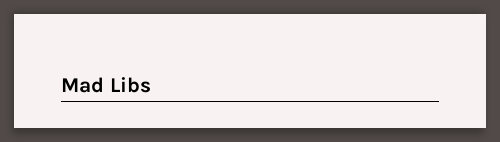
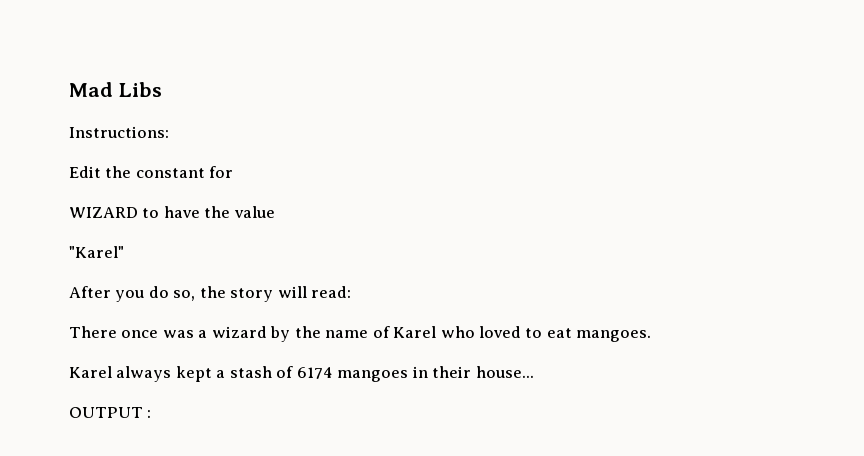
+ Instructions:
+ Edit the constant for
+ WIZARD to have the value
+ "Karel"
+ After you do so, the story will read:
+ There once was a wizard by the name of Karel who loved to eat mangoes.
+ Karel always kept a stash of 6174 mangoes in their house...
+ OUTPUT :

